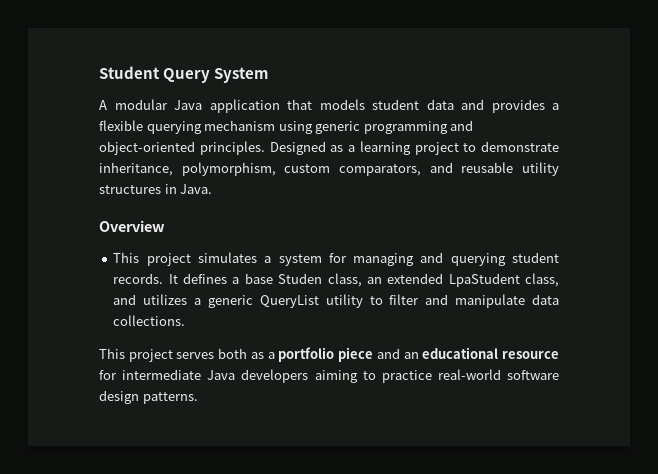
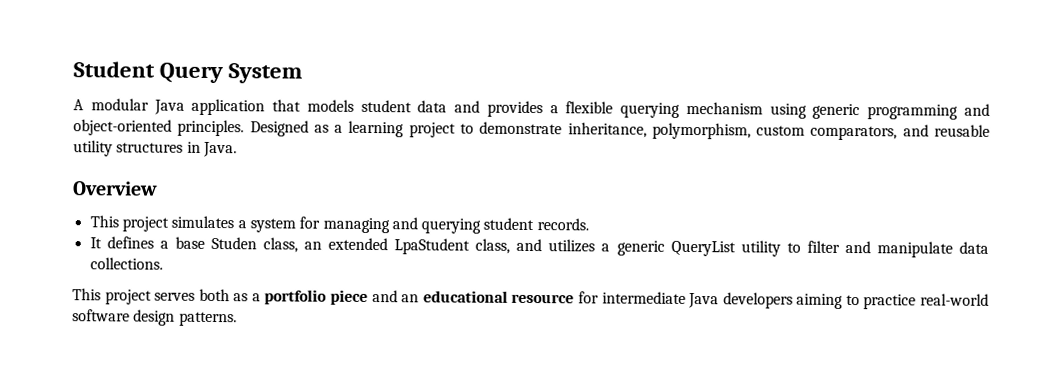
- This project simulates a system for managing and querying student records. It defines a base Studen class, an extended LpaStudent class, and utilizes a generic QueryList utility to filter and manipulate data collections.
+ This project simulates a system for managing and querying student records.
+ It defines a base Studen class, an extended LpaStudent class, and utilizes a generic QueryList utility to filter and manipulate data collections.

